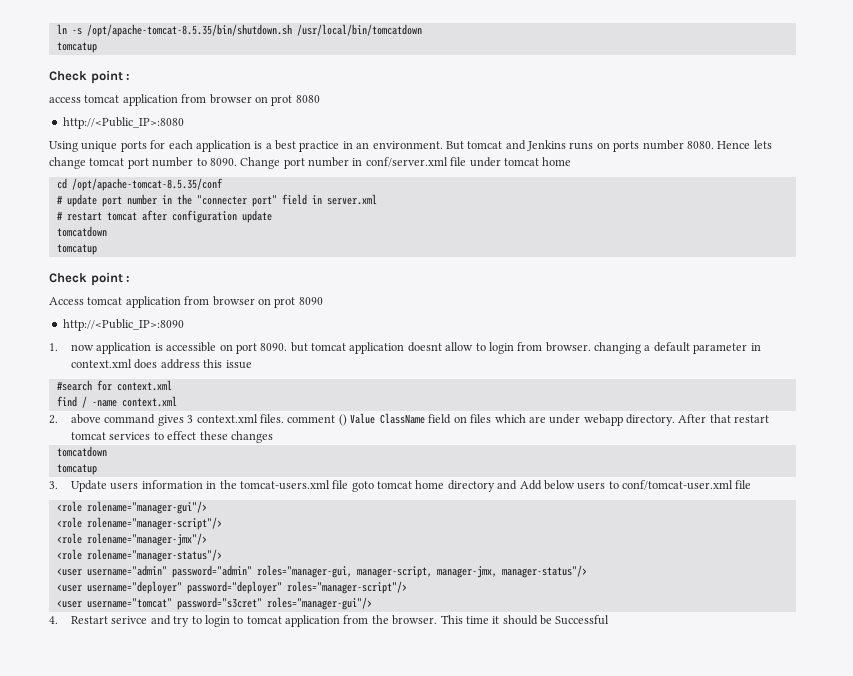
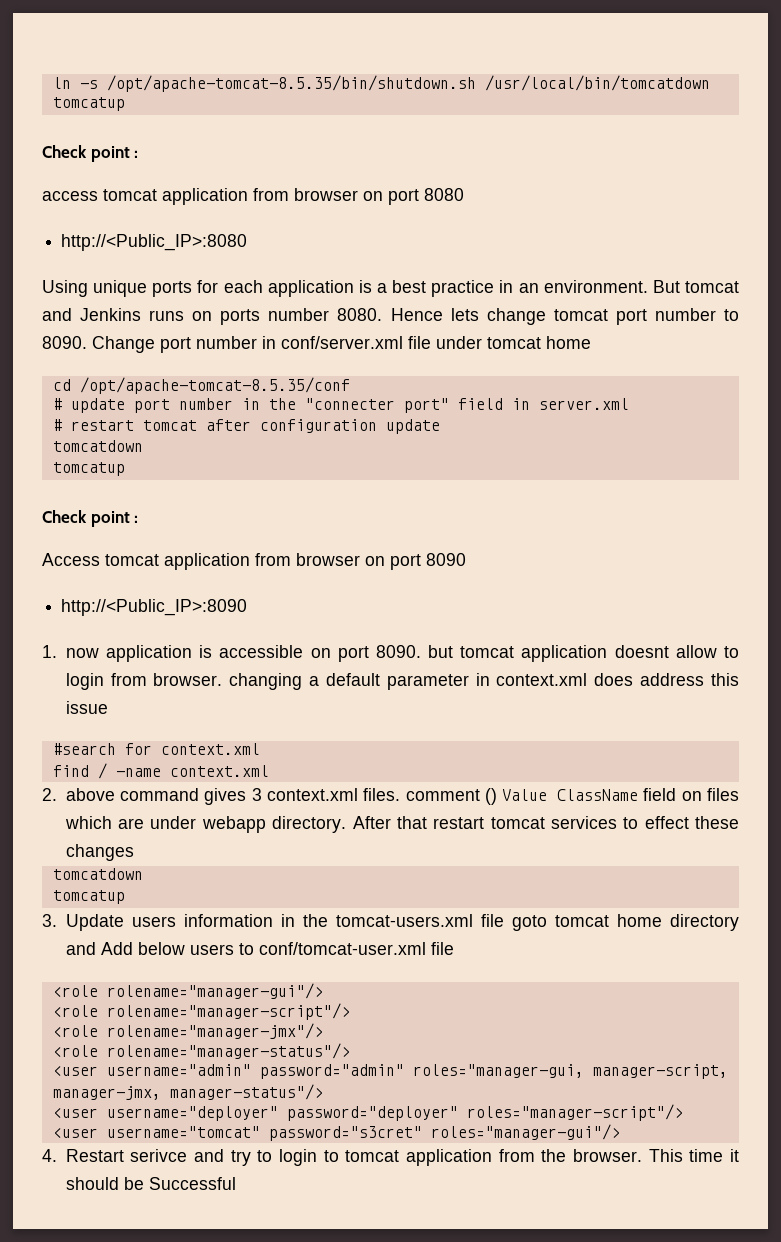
- access tomcat application from browser on prot 8080
+ access tomcat application from browser on port 8080
- Access tomcat application from browser on prot 8090
+ Access tomcat application from browser on port 8090

